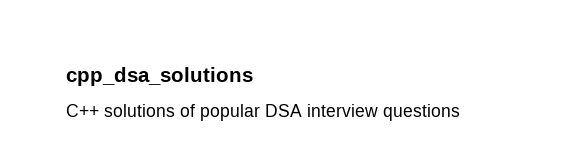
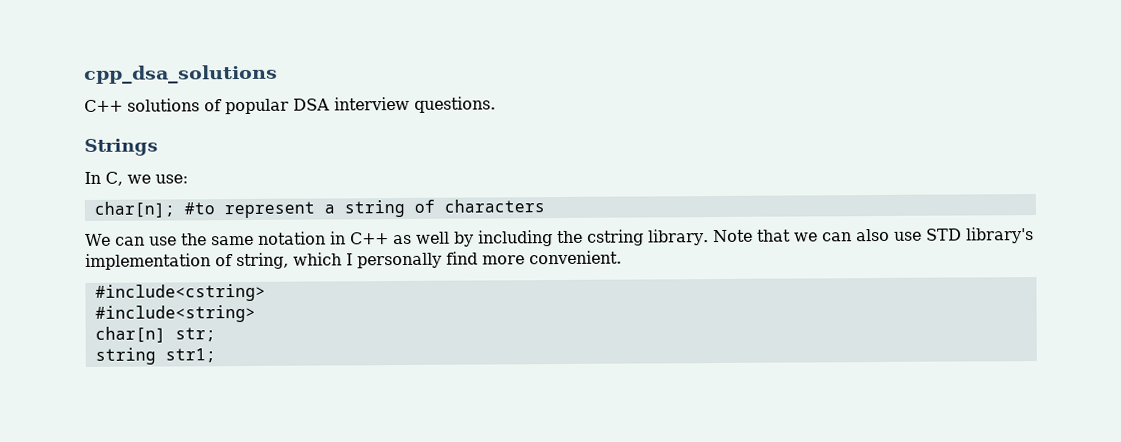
- C++ solutions of popular DSA interview questions
+ C++ solutions of popular DSA interview questions.
+ Strings
+ In C, we use:
+ char[n]; #to represent a string of characters
+ We can use the same notation in C++ as well by including the cstring library. Note that we can also use STD library's implementation of string, which I personally find more convenient.
+ #include<cstring>
+ #include<string>
+ char[n] str;
+ string str1;

